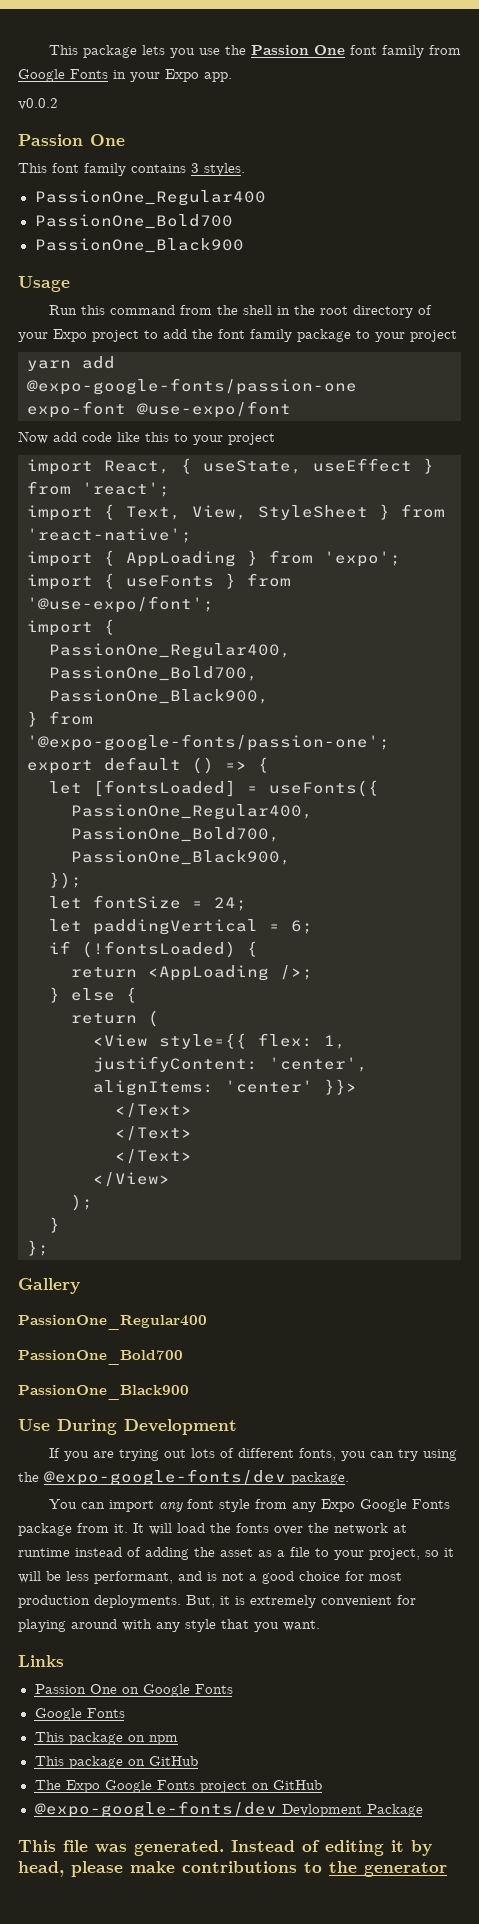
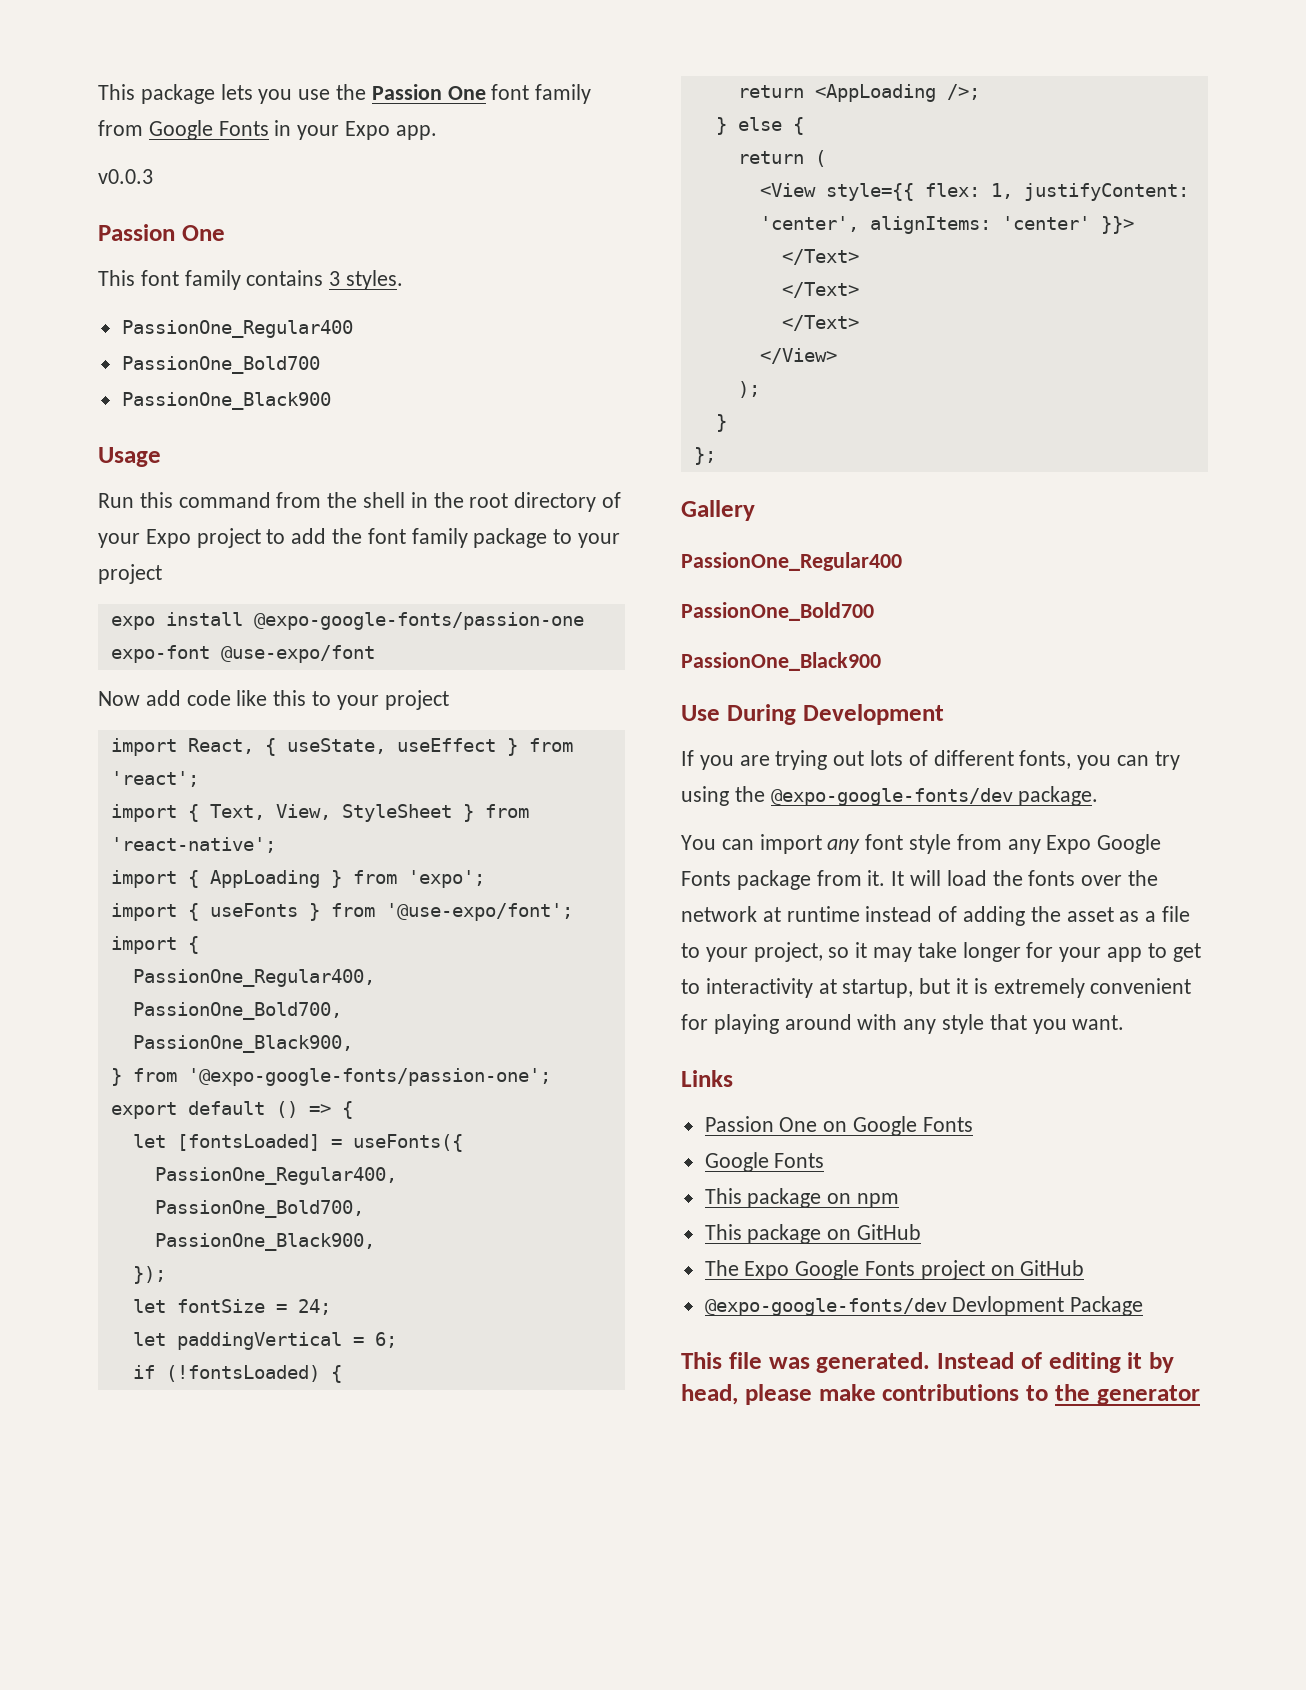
- v0.0.2
+ v0.0.3
- yarn add @expo-google-fonts/passion-one expo-font @use-expo/font
+ expo install @expo-google-fonts/passion-one expo-font @use-expo/font
- It will load the fonts over the network at runtime instead of adding the asset as a file to your project, so it will be less performant, and is not a good choice for most production deployments. But, it is extremely convenient for playing around with any style that you want.
+ It will load the fonts over the network at runtime instead of adding the asset as a file to your project, so it may take longer for your app to get to interactivity at startup, but it is extremely convenient for playing around with any style that you want.

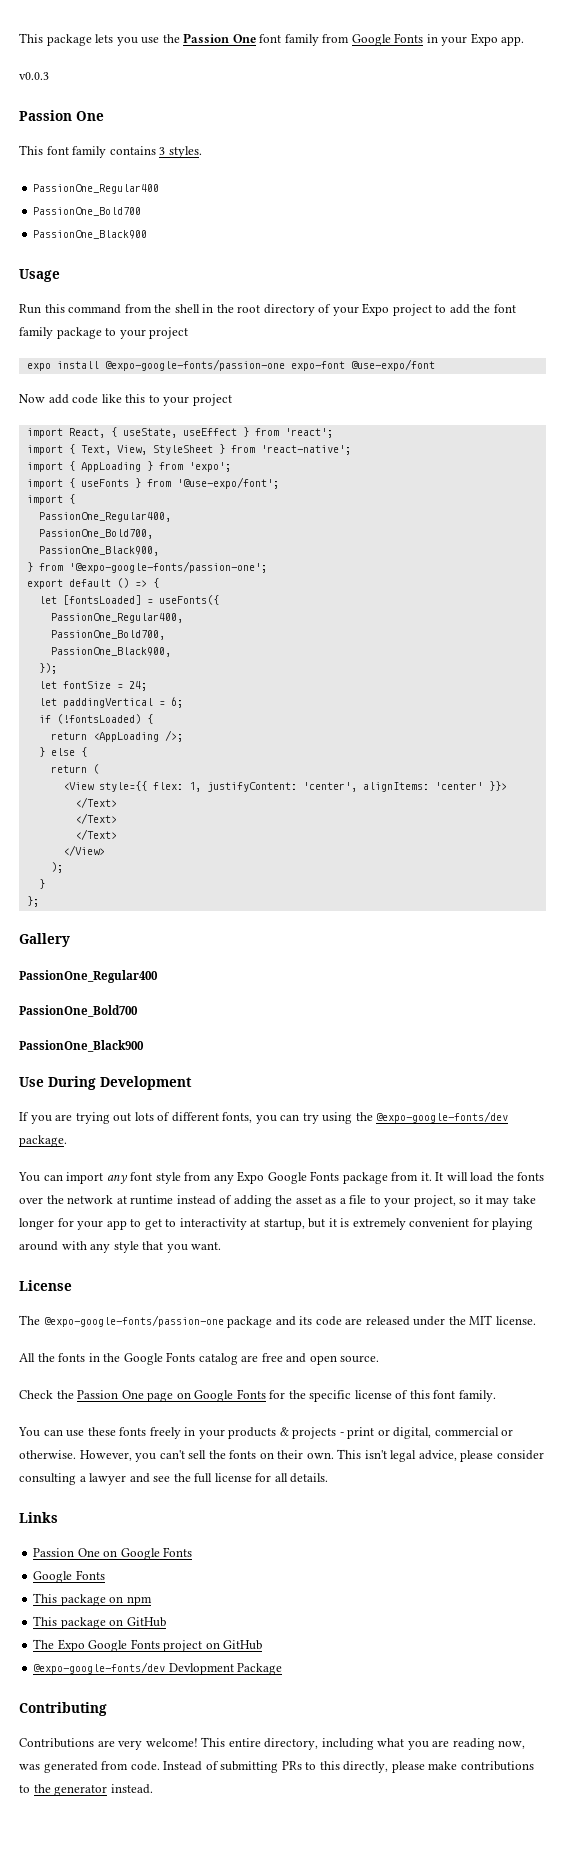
+ License
+ The @expo-google-fonts/passion-one package and its code are released under the MIT license.
+ All the fonts in the Google Fonts catalog are free and open source.
+ Check the Passion One page on Google Fonts for the specific license of this font family.
+ You can use these fonts freely in your products & projects - print or digital, commercial or otherwise. However, you can't sell the fonts on their own. This isn't legal advice, please consider consulting a lawyer and see the full license for all details.
- This file was generated. Instead of editing it by head, please make contributions to the generator
+ Contributing
+ Contributions are very welcome! This entire directory, including what you are reading now, was generated from code. Instead of submitting PRs to this directly, please make contributions to the generator instead.

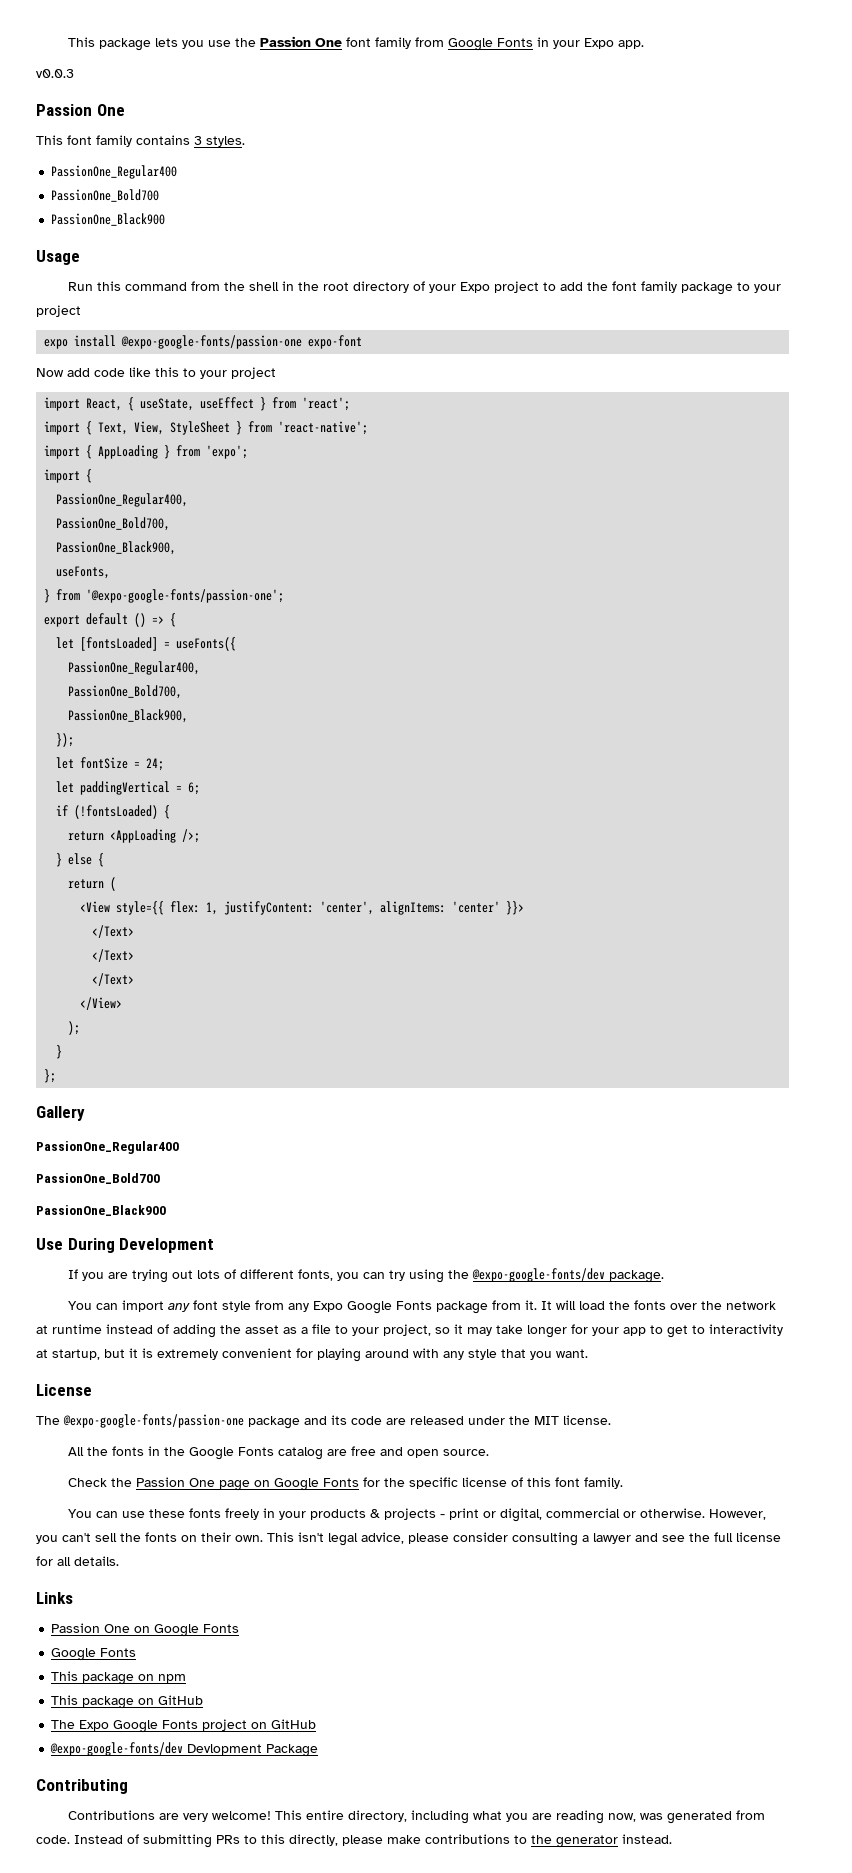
- expo install @expo-google-fonts/passion-one expo-font @use-expo/font
+ expo install @expo-google-fonts/passion-one expo-font
- import { useFonts } from '@use-expo/font';
+ useFonts,

